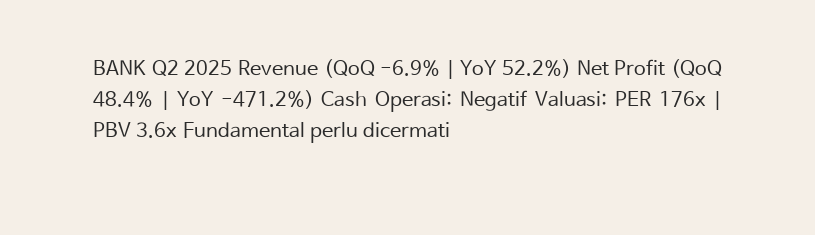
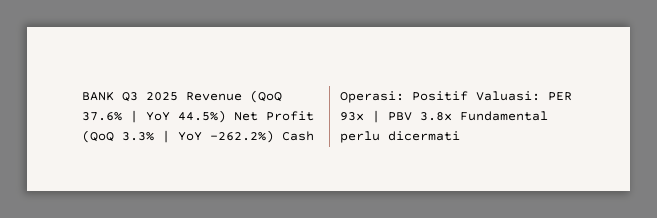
- BANK Q2 2025 Revenue (QoQ -6.9% | YoY 52.2%) Net Profit (QoQ 48.4% | YoY -471.2%) Cash Operasi: Negatif Valuasi: PER 176x | PBV 3.6x Fundamental perlu dicermati
+ BANK Q3 2025 Revenue (QoQ 37.6% | YoY 44.5%) Net Profit (QoQ 3.3% | YoY -262.2%) Cash Operasi: Positif Valuasi: PER 93x | PBV 3.8x Fundamental perlu dicermati

